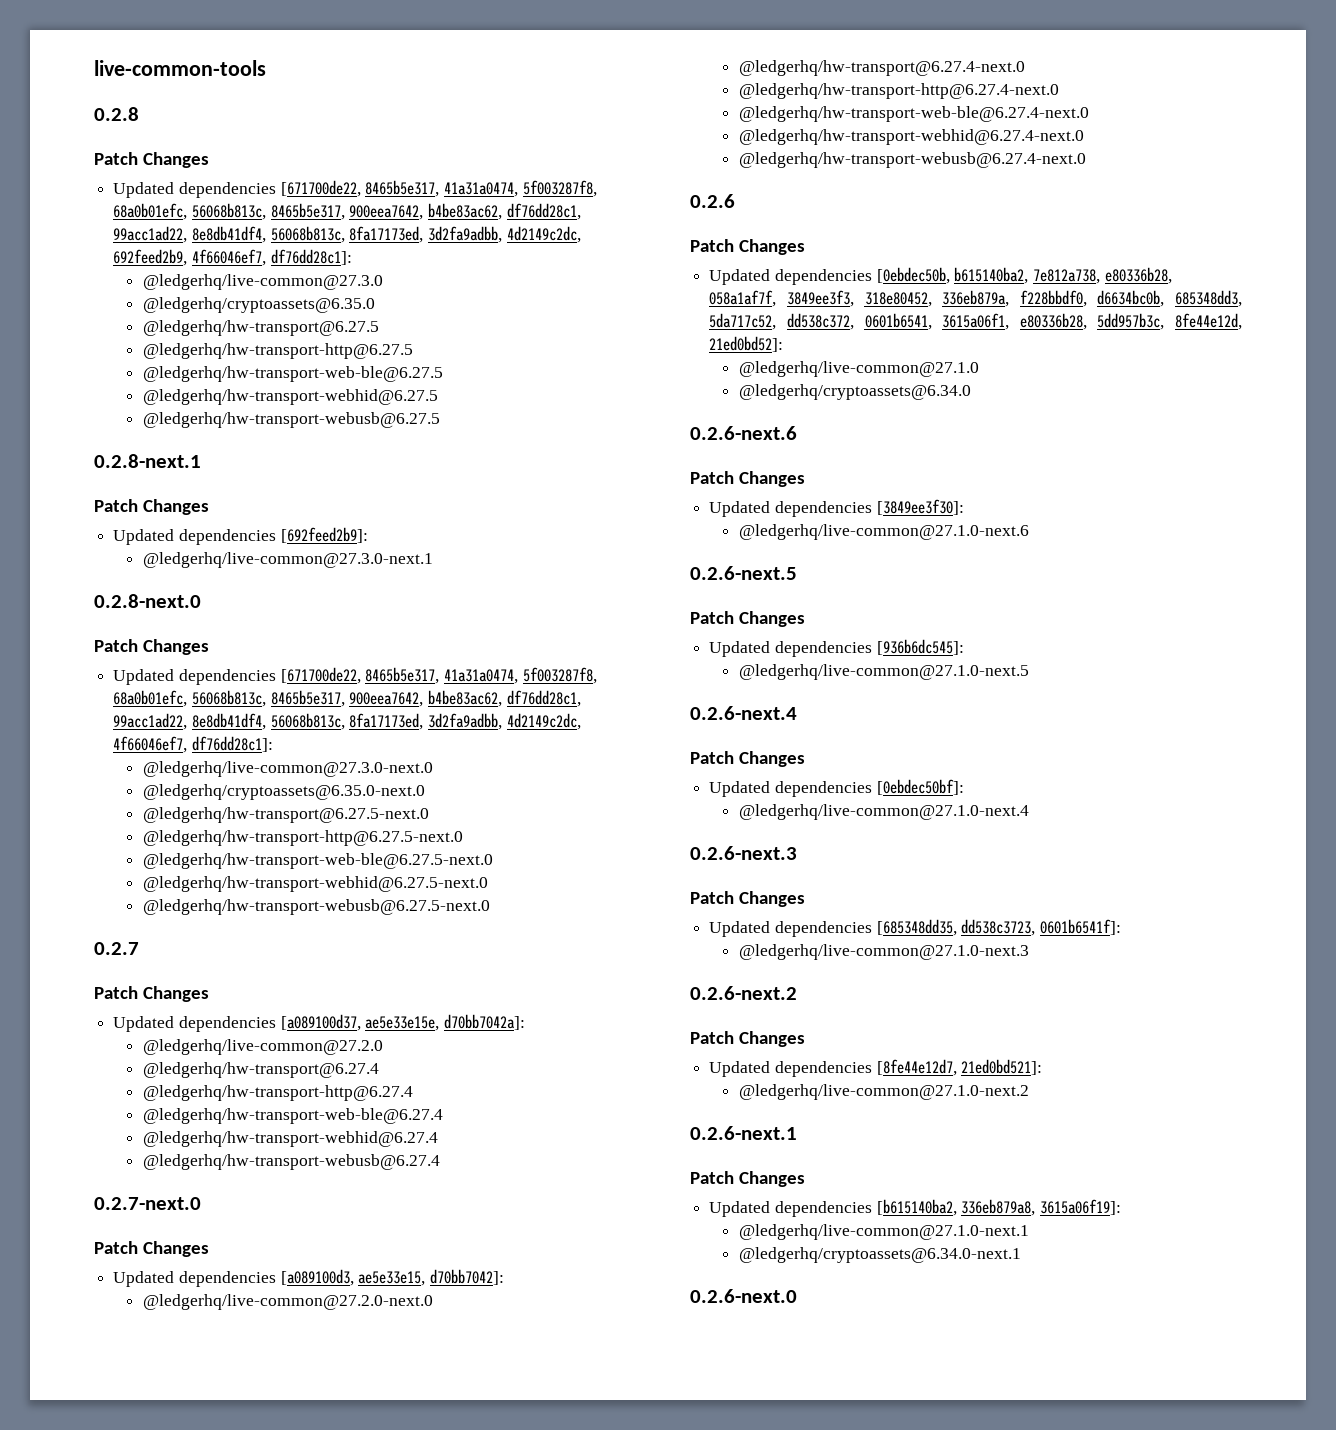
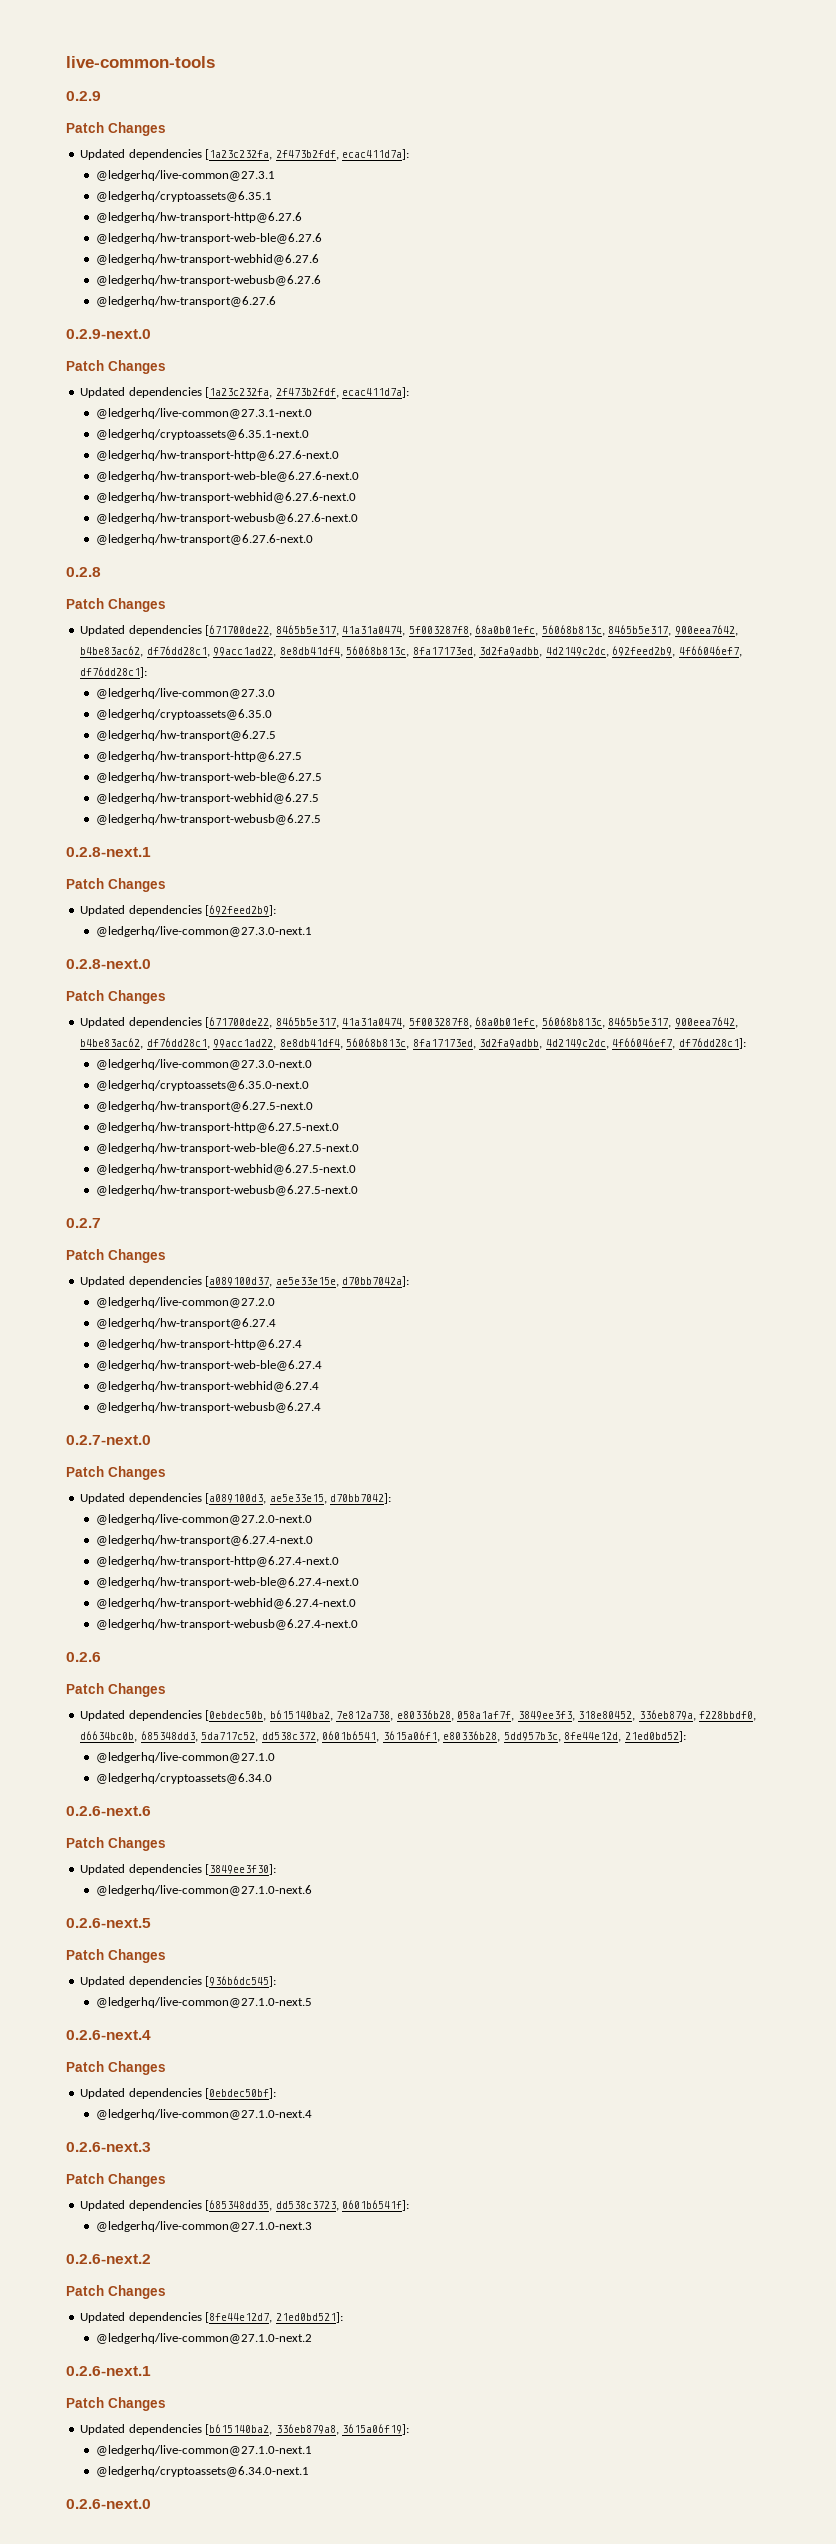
+ 0.2.9
+ Patch Changes
+ Updated dependencies [1a23c232fa, 2f473b2fdf, ecac411d7a]:
+ @ledgerhq/live-common@27.3.1
+ @ledgerhq/cryptoassets@6.35.1
+ @ledgerhq/hw-transport-http@6.27.6
+ @ledgerhq/hw-transport-web-ble@6.27.6
+ @ledgerhq/hw-transport-webhid@6.27.6
+ @ledgerhq/hw-transport-webusb@6.27.6
+ @ledgerhq/hw-transport@6.27.6
+ 0.2.9-next.0
+ Patch Changes
+ Updated dependencies [1a23c232fa, 2f473b2fdf, ecac411d7a]:
+ @ledgerhq/live-common@27.3.1-next.0
+ @ledgerhq/cryptoassets@6.35.1-next.0
+ @ledgerhq/hw-transport-http@6.27.6-next.0
+ @ledgerhq/hw-transport-web-ble@6.27.6-next.0
+ @ledgerhq/hw-transport-webhid@6.27.6-next.0
+ @ledgerhq/hw-transport-webusb@6.27.6-next.0
+ @ledgerhq/hw-transport@6.27.6-next.0

